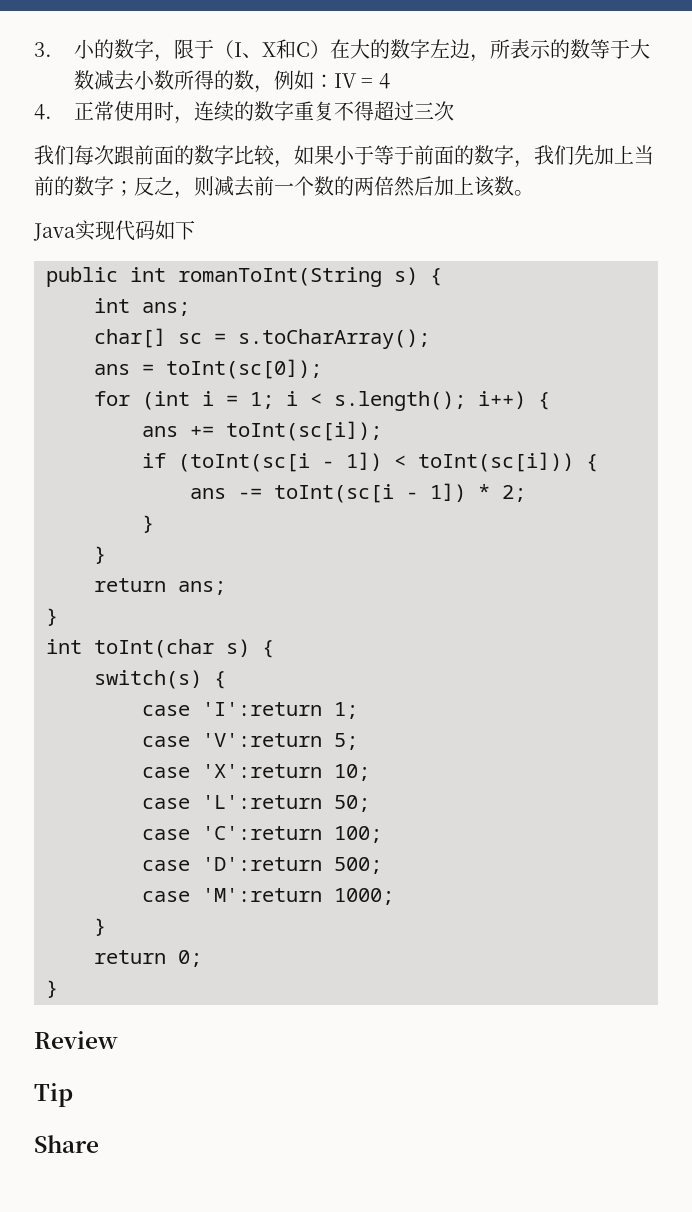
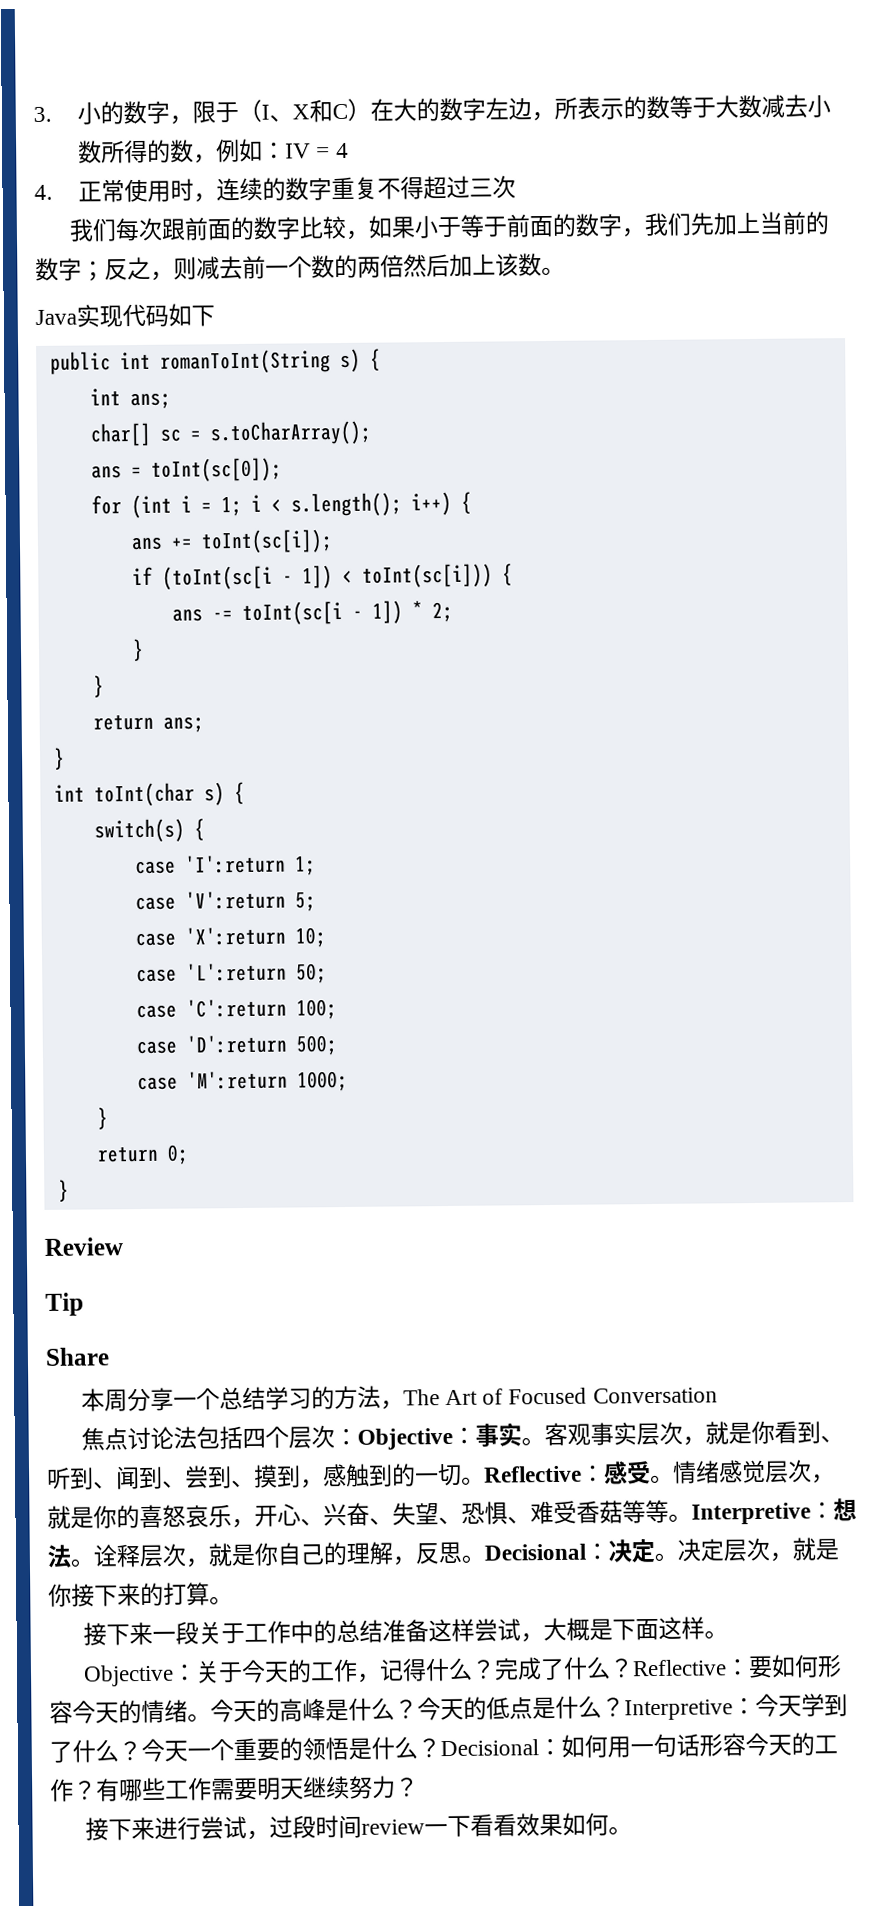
+ 本周分享一个总结学习的方法，The Art of Focused Conversation
+ 焦点讨论法包括四个层次：Objective：事实。客观事实层次，就是你看到、听到、闻到、尝到、摸到，感触到的一切。Reflective：感受。情绪感觉层次，就是你的喜怒哀乐，开心、兴奋、失望、恐惧、难受香菇等等。Interpretive：想法。诠释层次，就是你自己的理解，反思。Decisional：决定。决定层次，就是你接下来的打算。
+ 接下来一段关于工作中的总结准备这样尝试，大概是下面这样。
+ Objective：关于今天的工作，记得什么？完成了什么？Reflective：要如何形容今天的情绪。今天的高峰是什么？今天的低点是什么？Interpretive：今天学到了什么？今天一个重要的领悟是什么？Decisional：如何用一句话形容今天的工作？有哪些工作需要明天继续努力？
+ 接下来进行尝试，过段时间review一下看看效果如何。

